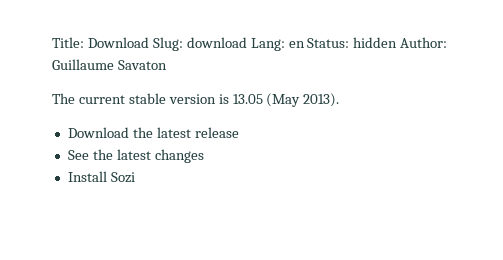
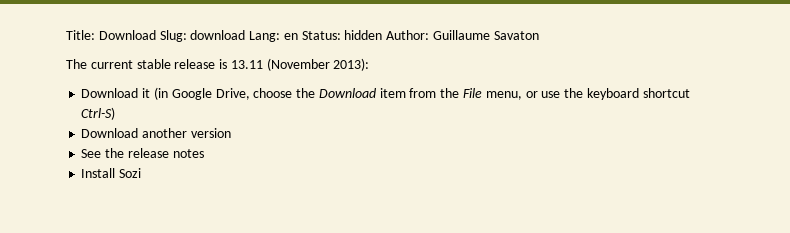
- The current stable version is 13.05 (May 2013).
- Download the latest release
+ The current stable release is 13.11 (November 2013):
+ Download it (in Google Drive, choose the Download item from the File menu, or use the keyboard shortcut Ctrl-S)
+ Download another version
- See the latest changes
+ See the release notes

